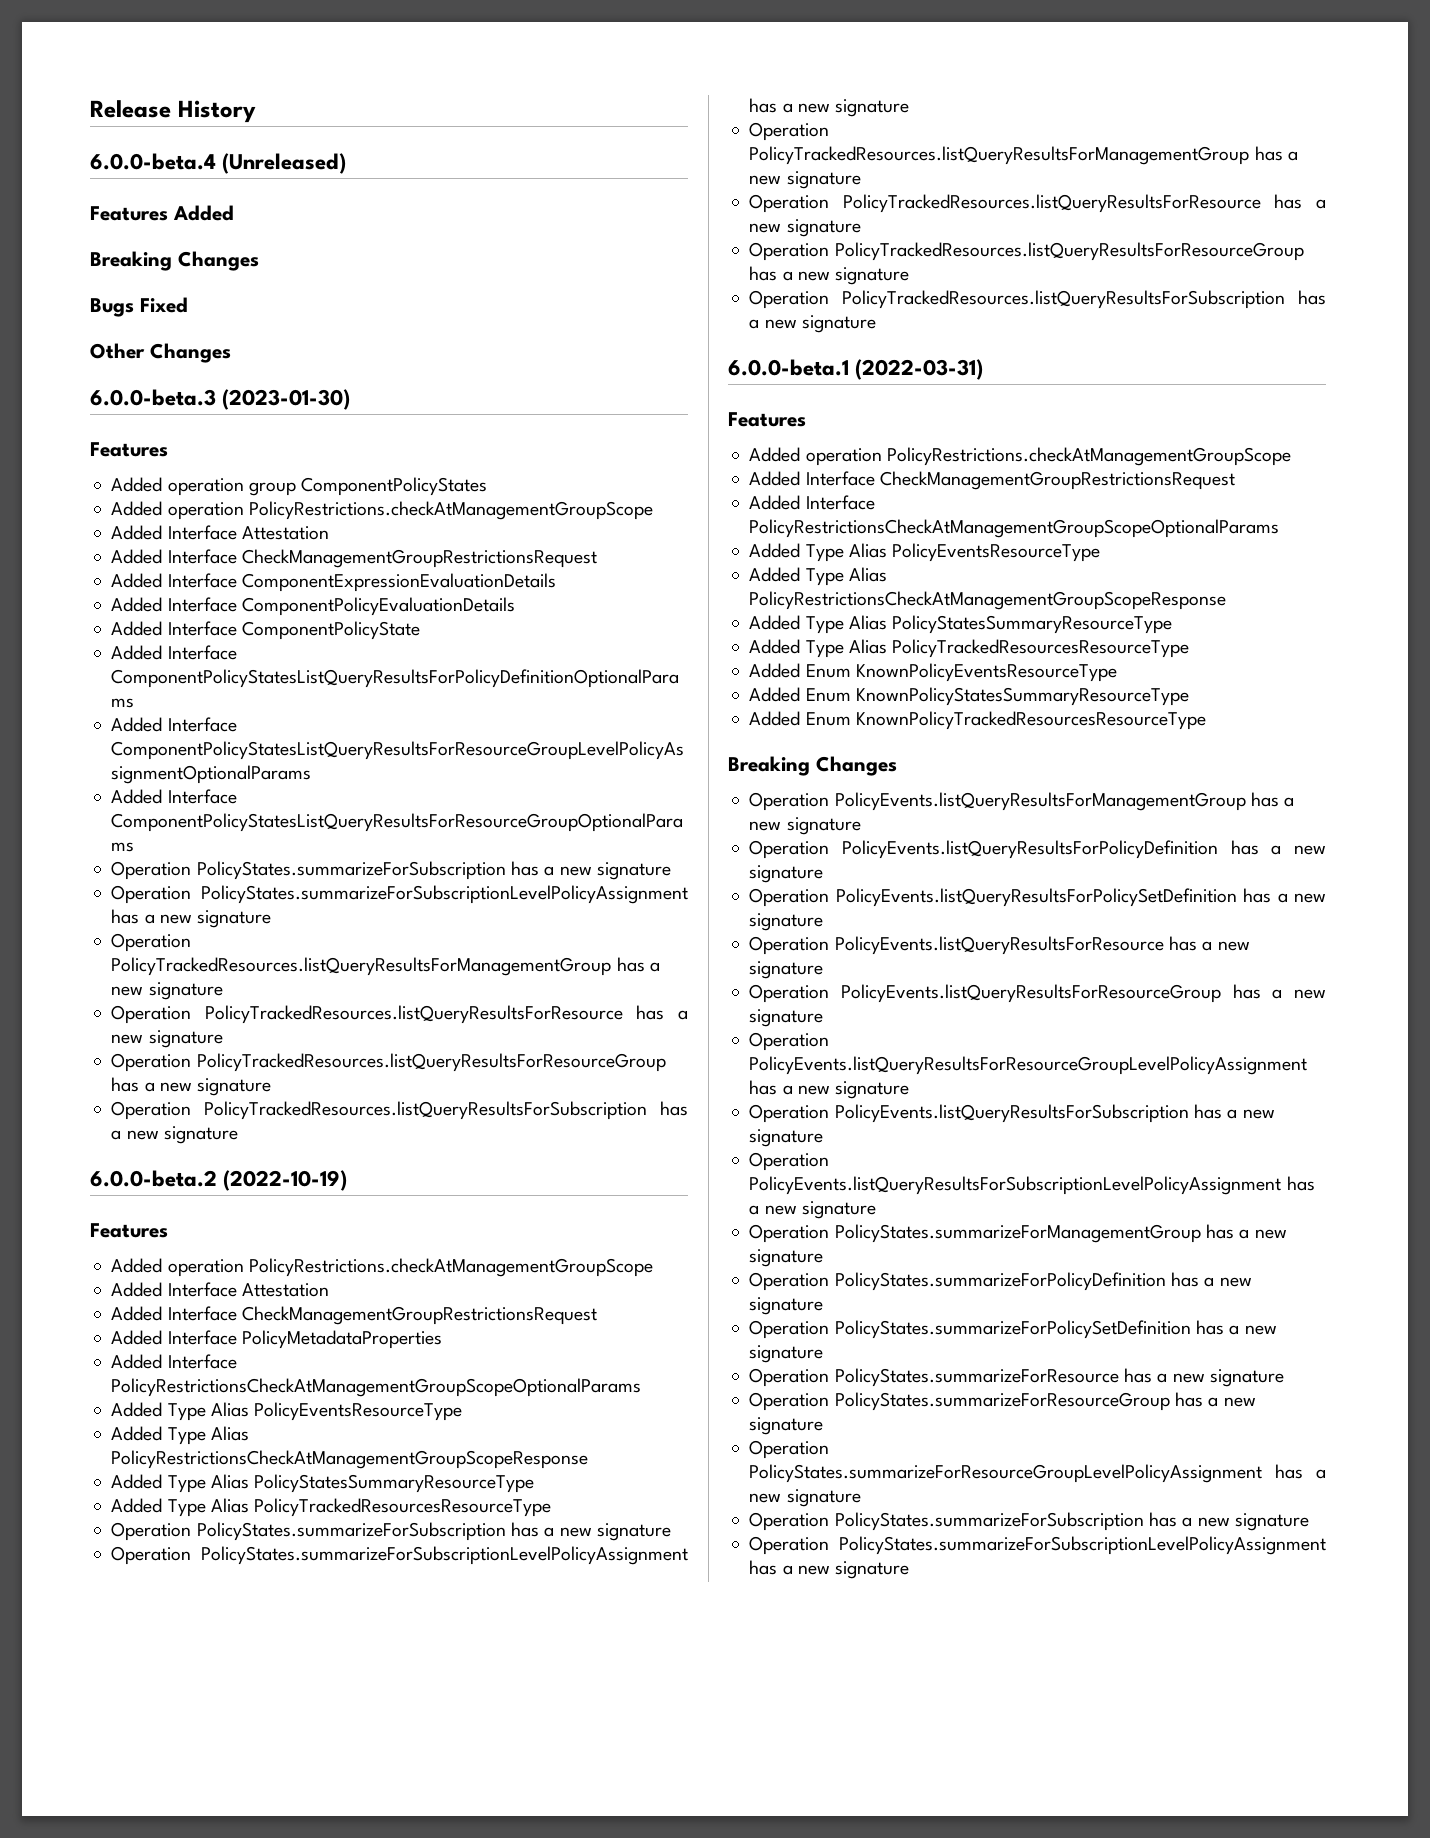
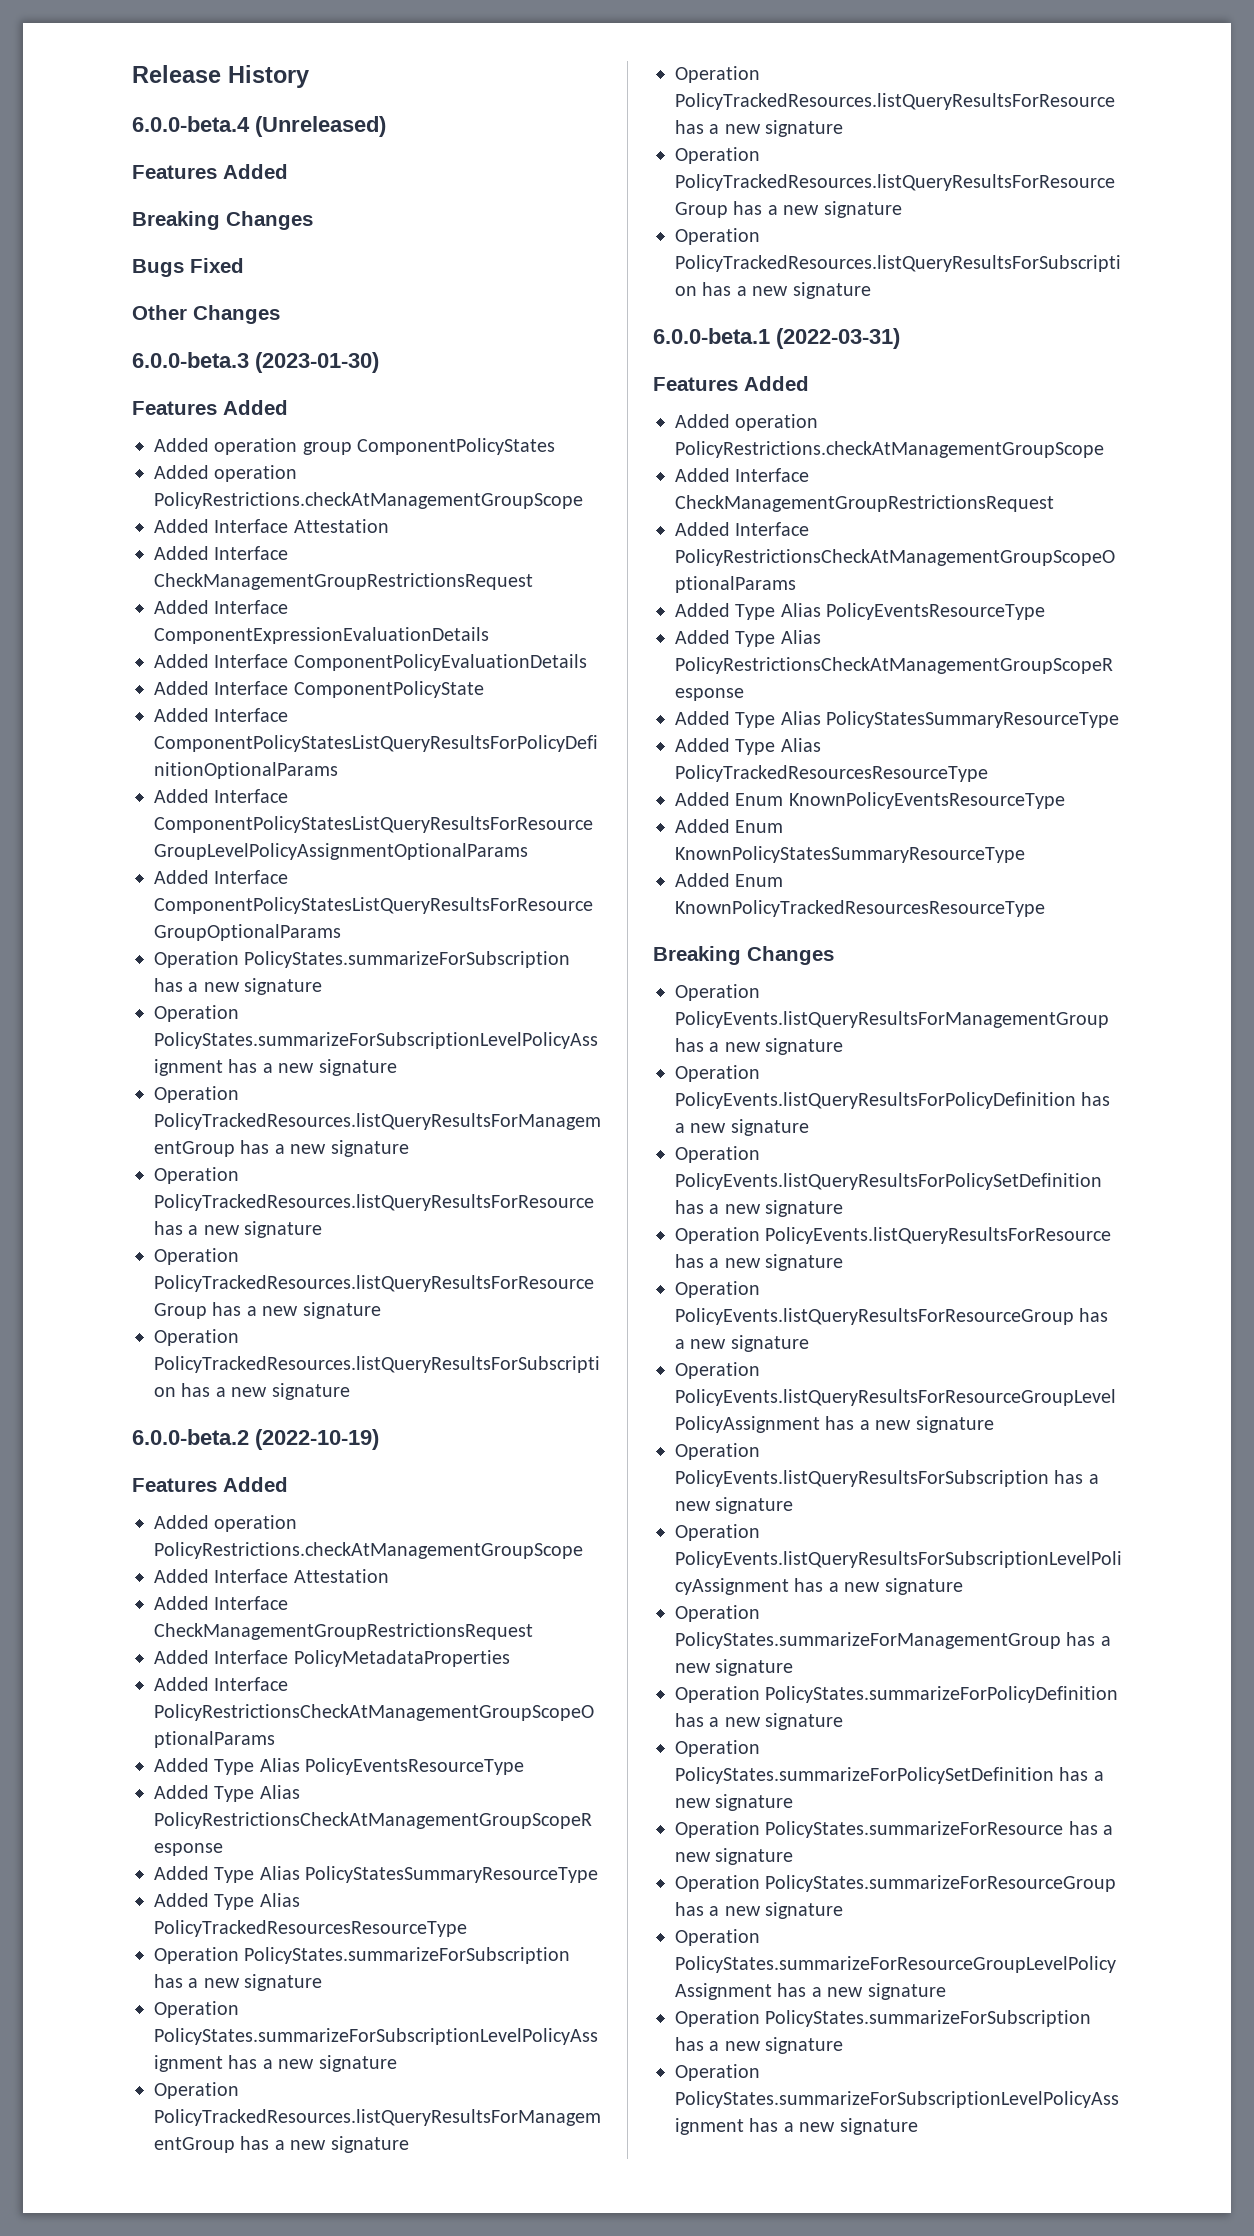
  6.0.0-beta.3 (2023-01-30)
- Features
+ Features Added
  6.0.0-beta.2 (2022-10-19)
- Features
+ Features Added
  6.0.0-beta.1 (2022-03-31)
- Features
+ Features Added

